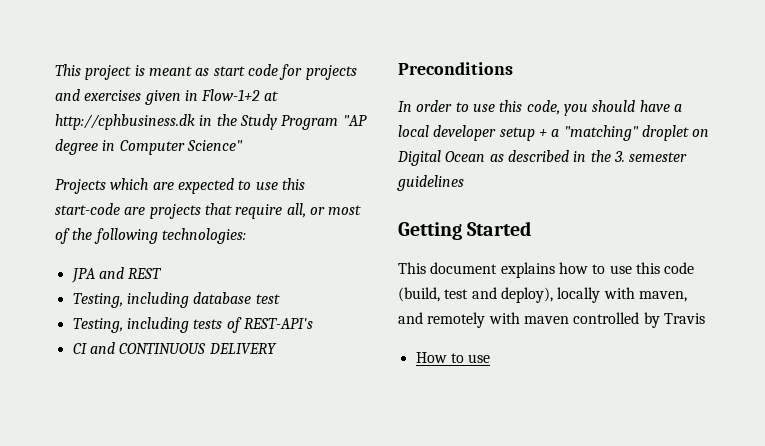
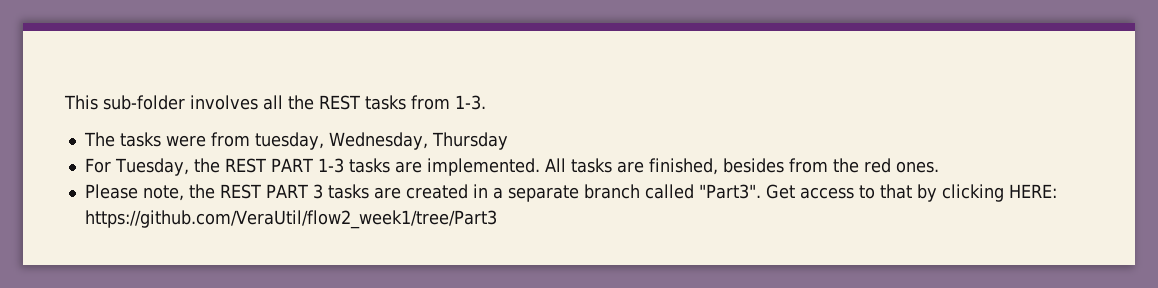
- This project is meant as start code for projects and exercises given in Flow-1+2 at http://cphbusiness.dk in the Study Program "AP degree in Computer Science"
- Projects which are expected to use this start-code are projects that require all, or most of the following technologies:
- JPA and REST
- Testing, including database test
- Testing, including tests of REST-API's
- CI and CONTINUOUS DELIVERY
- Preconditions
- In order to use this code, you should have a local developer setup + a "matching" droplet on Digital Ocean as described in the 3. semester guidelines
- Getting Started
- This document explains how to use this code (build, test and deploy), locally with maven, and remotely with maven controlled by Travis
- How to use
+ This sub-folder involves all the REST tasks from 1-3.
+ The tasks were from tuesday, Wednesday, Thursday
+ For Tuesday, the REST PART 1-3 tasks are implemented. All tasks are finished, besides from the red ones.
+ Please note, the REST PART 3 tasks are created in a separate branch called "Part3". Get access to that by clicking HERE: https://github.com/VeraUtil/flow2_week1/tree/Part3

